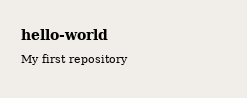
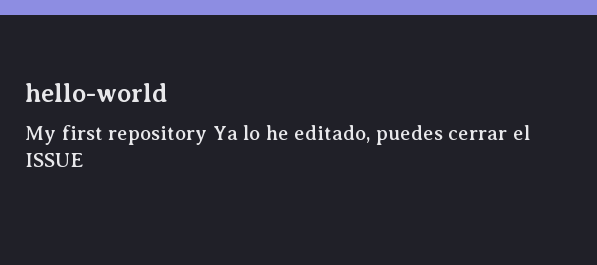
- My first repository
+ My first repository Ya lo he editado, puedes cerrar el ISSUE

